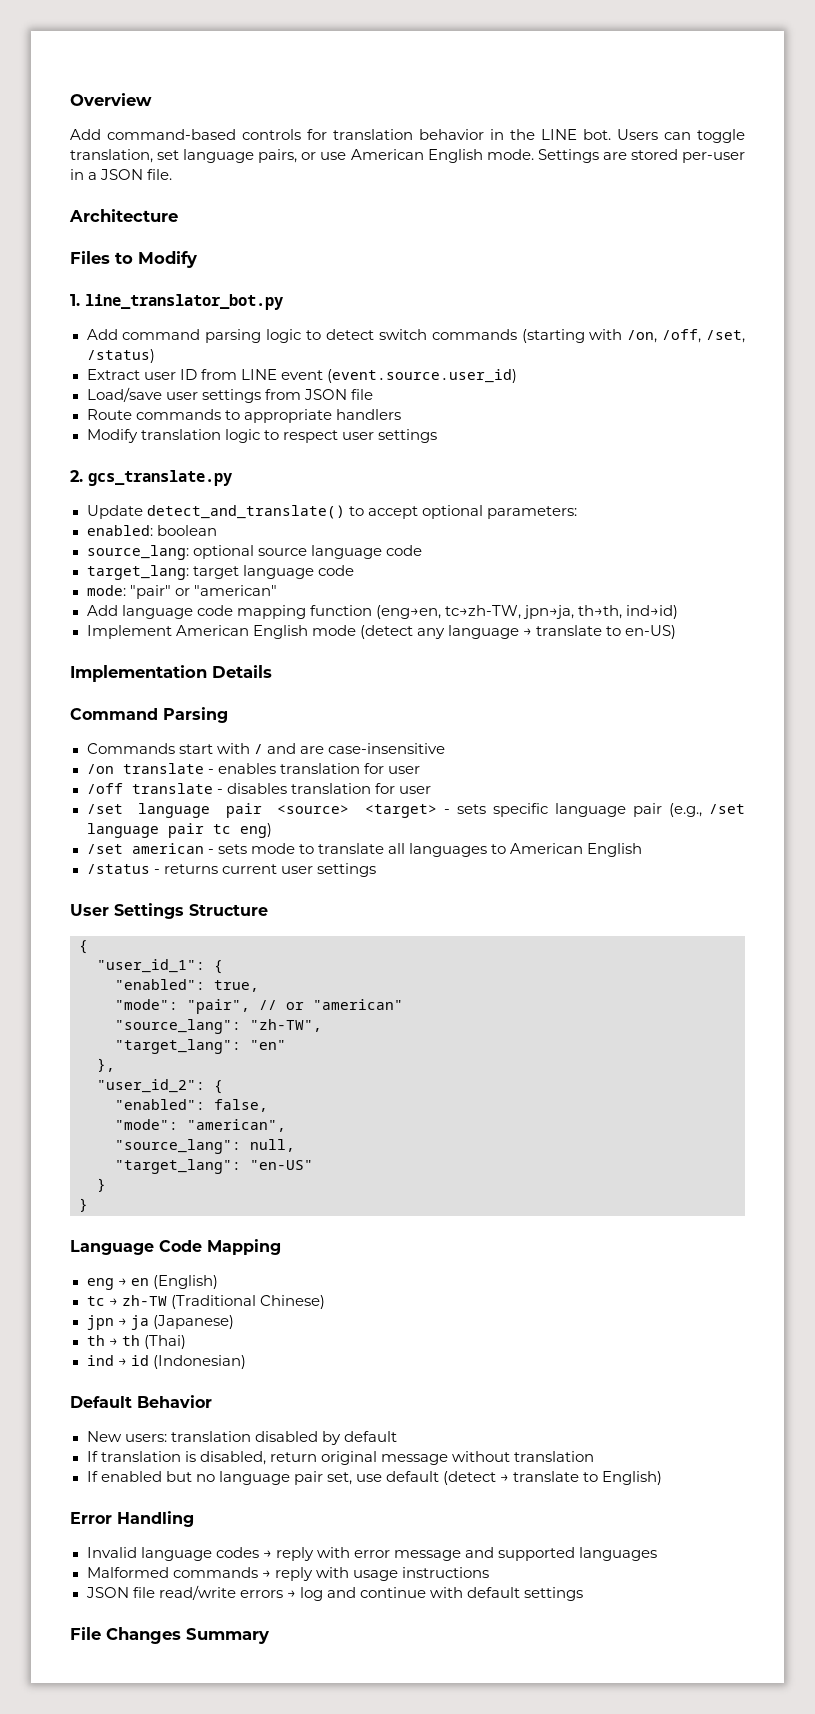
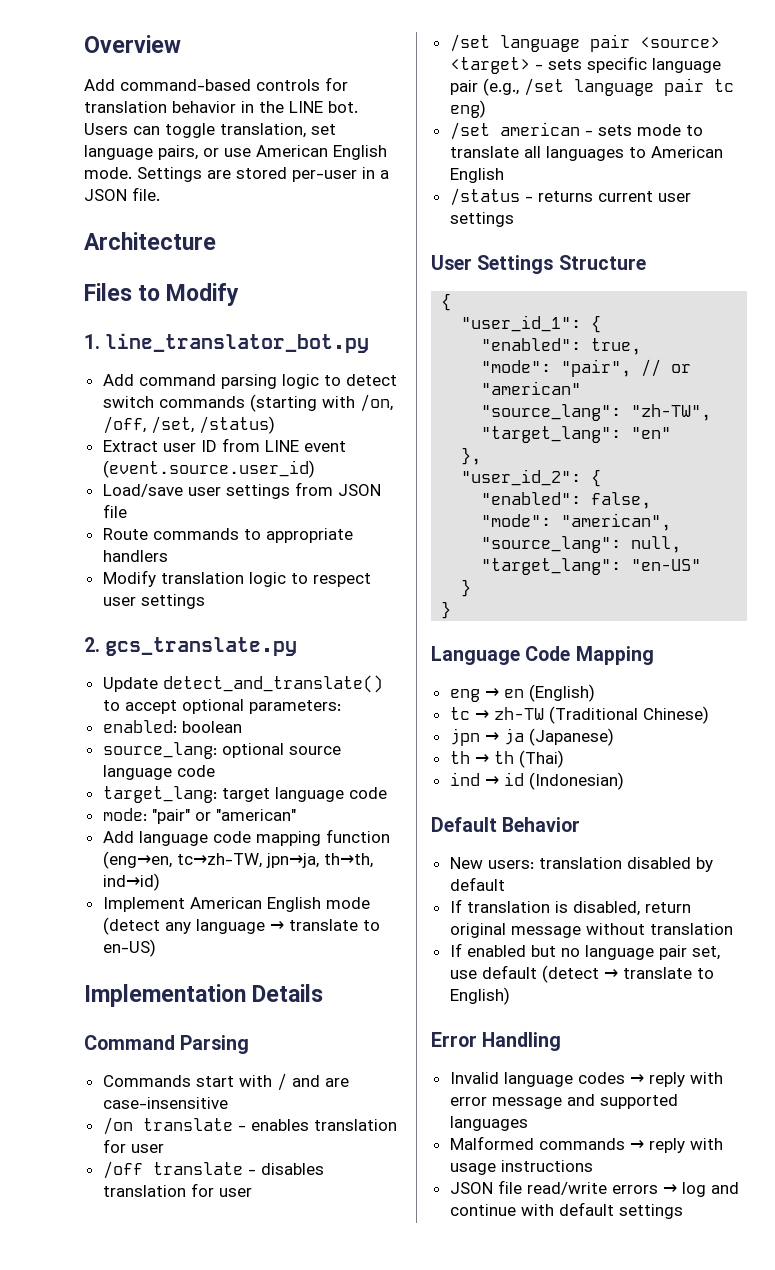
- File Changes Summary

